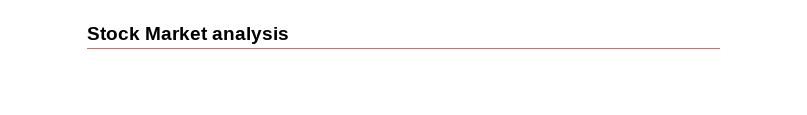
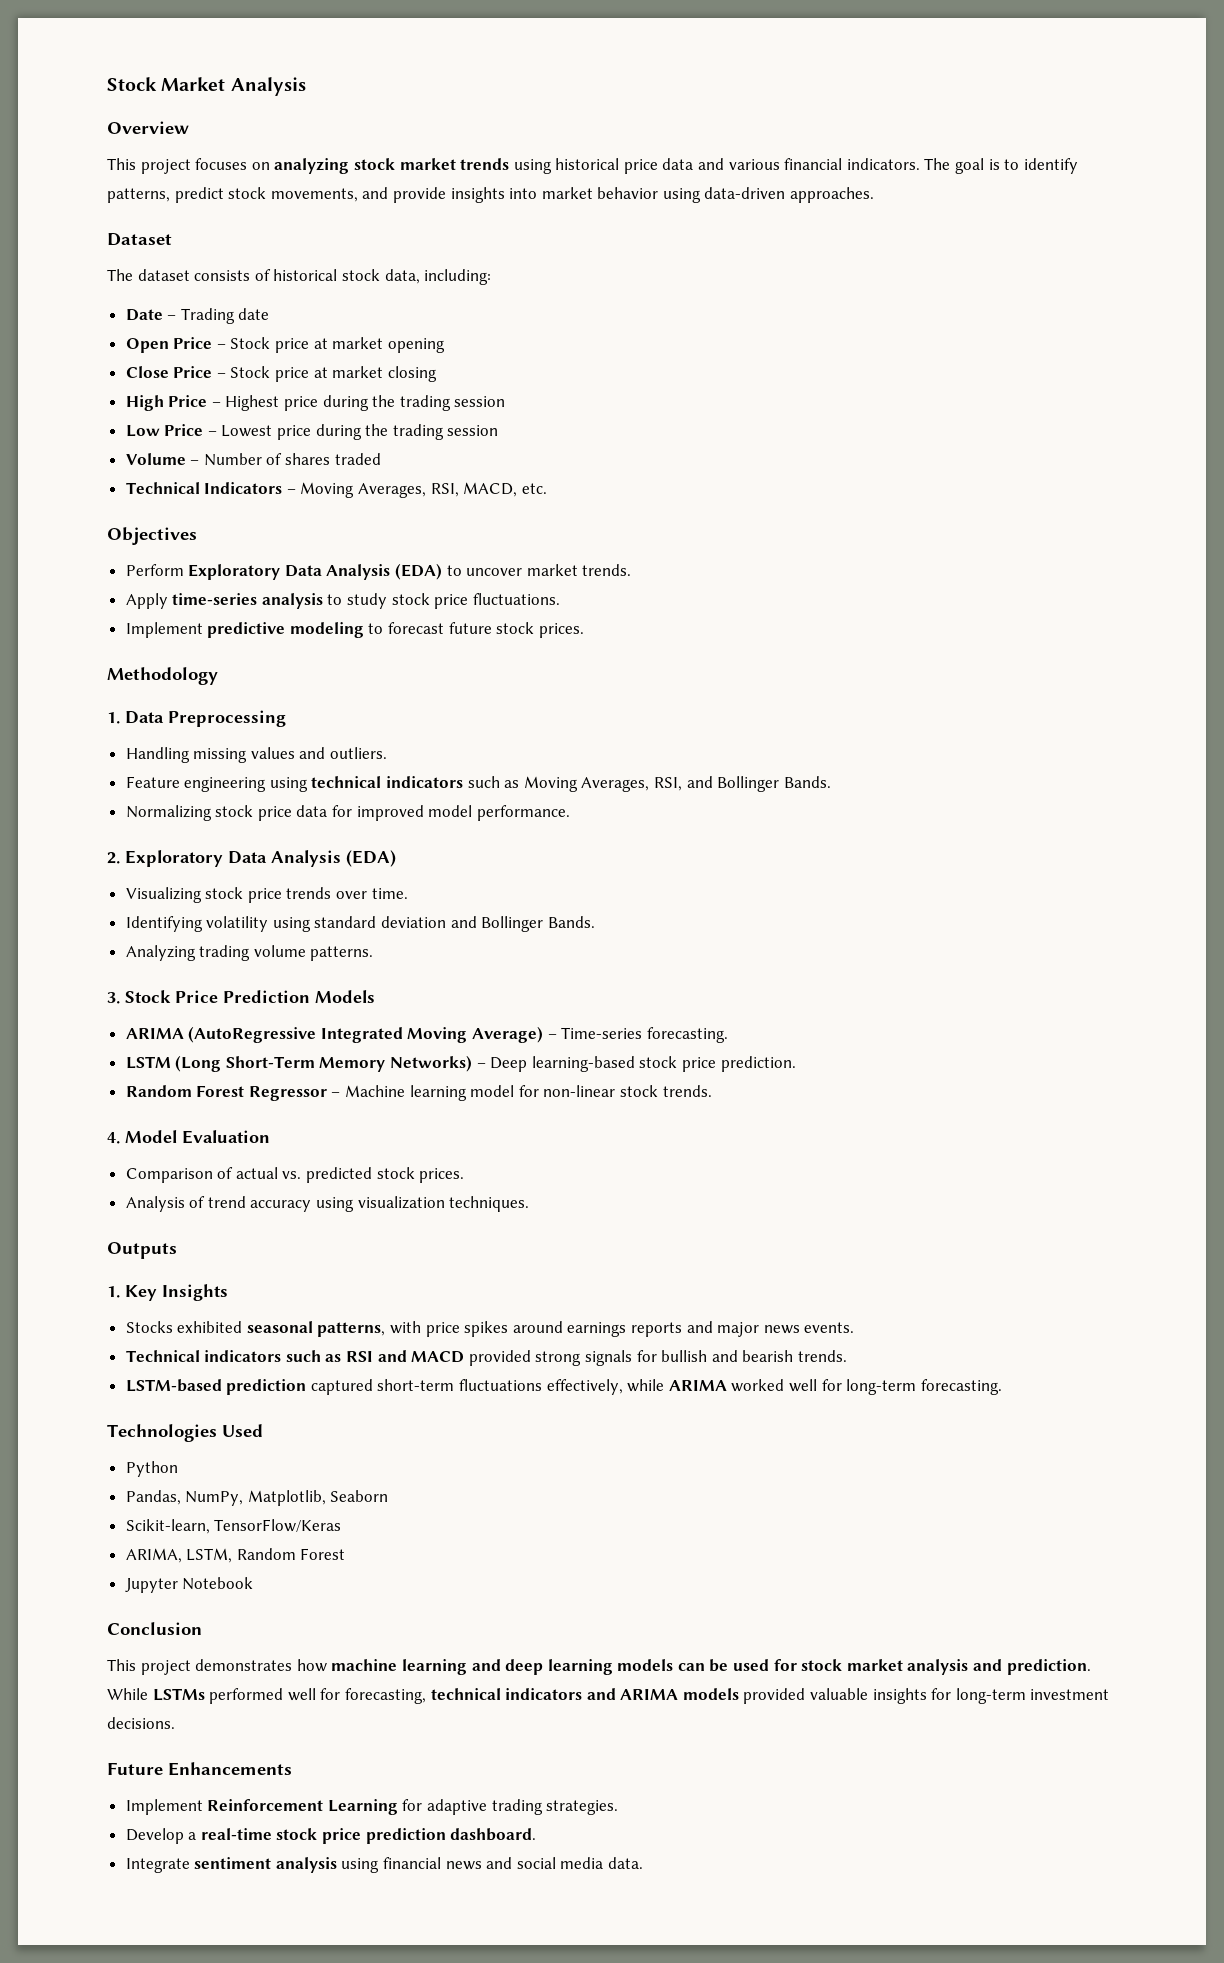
- Stock Market analysis
+ Stock Market Analysis
+ Overview
+ This project focuses on analyzing stock market trends using historical price data and various financial indicators. The goal is to identify patterns, predict stock movements, and provide insights into market behavior using data-driven approaches.
+ Dataset
+ The dataset consists of historical stock data, including:
+ Date – Trading date
+ Open Price – Stock price at market opening
+ Close Price – Stock price at market closing
+ High Price – Highest price during the trading session
+ Low Price – Lowest price during the trading session
+ Volume – Number of shares traded
+ Technical Indicators – Moving Averages, RSI, MACD, etc.
+ Objectives
+ Perform Exploratory Data Analysis (EDA) to uncover market trends.
+ Apply time-series analysis to study stock price fluctuations.
+ Implement predictive modeling to forecast future stock prices.
+ Methodology
+ 1. Data Preprocessing
+ Handling missing values and outliers.
+ Feature engineering using technical indicators such as Moving Averages, RSI, and Bollinger Bands.
+ Normalizing stock price data for improved model performance.
+ 2. Exploratory Data Analysis (EDA)
+ Visualizing stock price trends over time.
+ Identifying volatility using standard deviation and Bollinger Bands.
+ Analyzing trading volume patterns.
+ 3. Stock Price Prediction Models
+ ARIMA (AutoRegressive Integrated Moving Average) – Time-series forecasting.
+ LSTM (Long Short-Term Memory Networks) – Deep learning-based stock price prediction.
+ Random Forest Regressor – Machine learning model for non-linear stock trends.
+ 4. Model Evaluation
+ Comparison of actual vs. predicted stock prices.
+ Analysis of trend accuracy using visualization techniques.
+ Outputs
+ 1. Key Insights
+ Stocks exhibited seasonal patterns, with price spikes around earnings reports and major news events.
+ Technical indicators such as RSI and MACD provided strong signals for bullish and bearish trends.
+ LSTM-based prediction captured short-term fluctuations effectively, while ARIMA worked well for long-term forecasting.
+ Technologies Used
+ Python
+ Pandas, NumPy, Matplotlib, Seaborn
+ Scikit-learn, TensorFlow/Keras
+ ARIMA, LSTM, Random Forest
+ Jupyter Notebook
+ Conclusion
+ This project demonstrates how machine learning and deep learning models can be used for stock market analysis and prediction. While LSTMs performed well for forecasting, technical indicators and ARIMA models provided valuable insights for long-term investment decisions.
+ Future Enhancements
+ Implement Reinforcement Learning for adaptive trading strategies.
+ Develop a real-time stock price prediction dashboard.
+ Integrate sentiment analysis using financial news and social media data.

